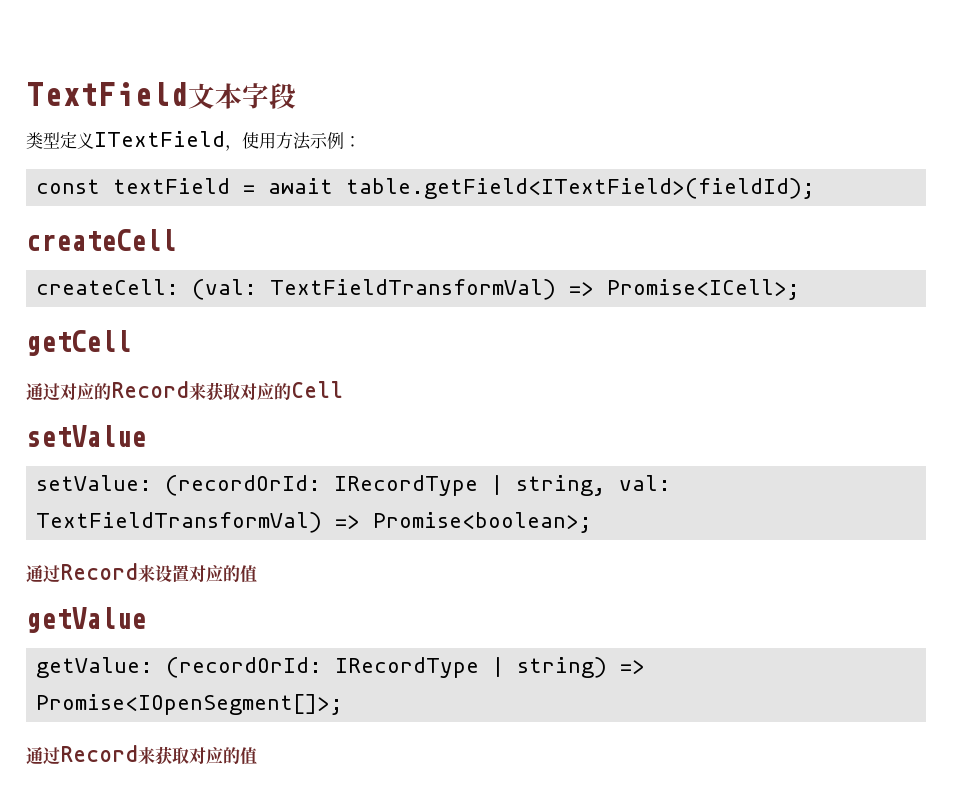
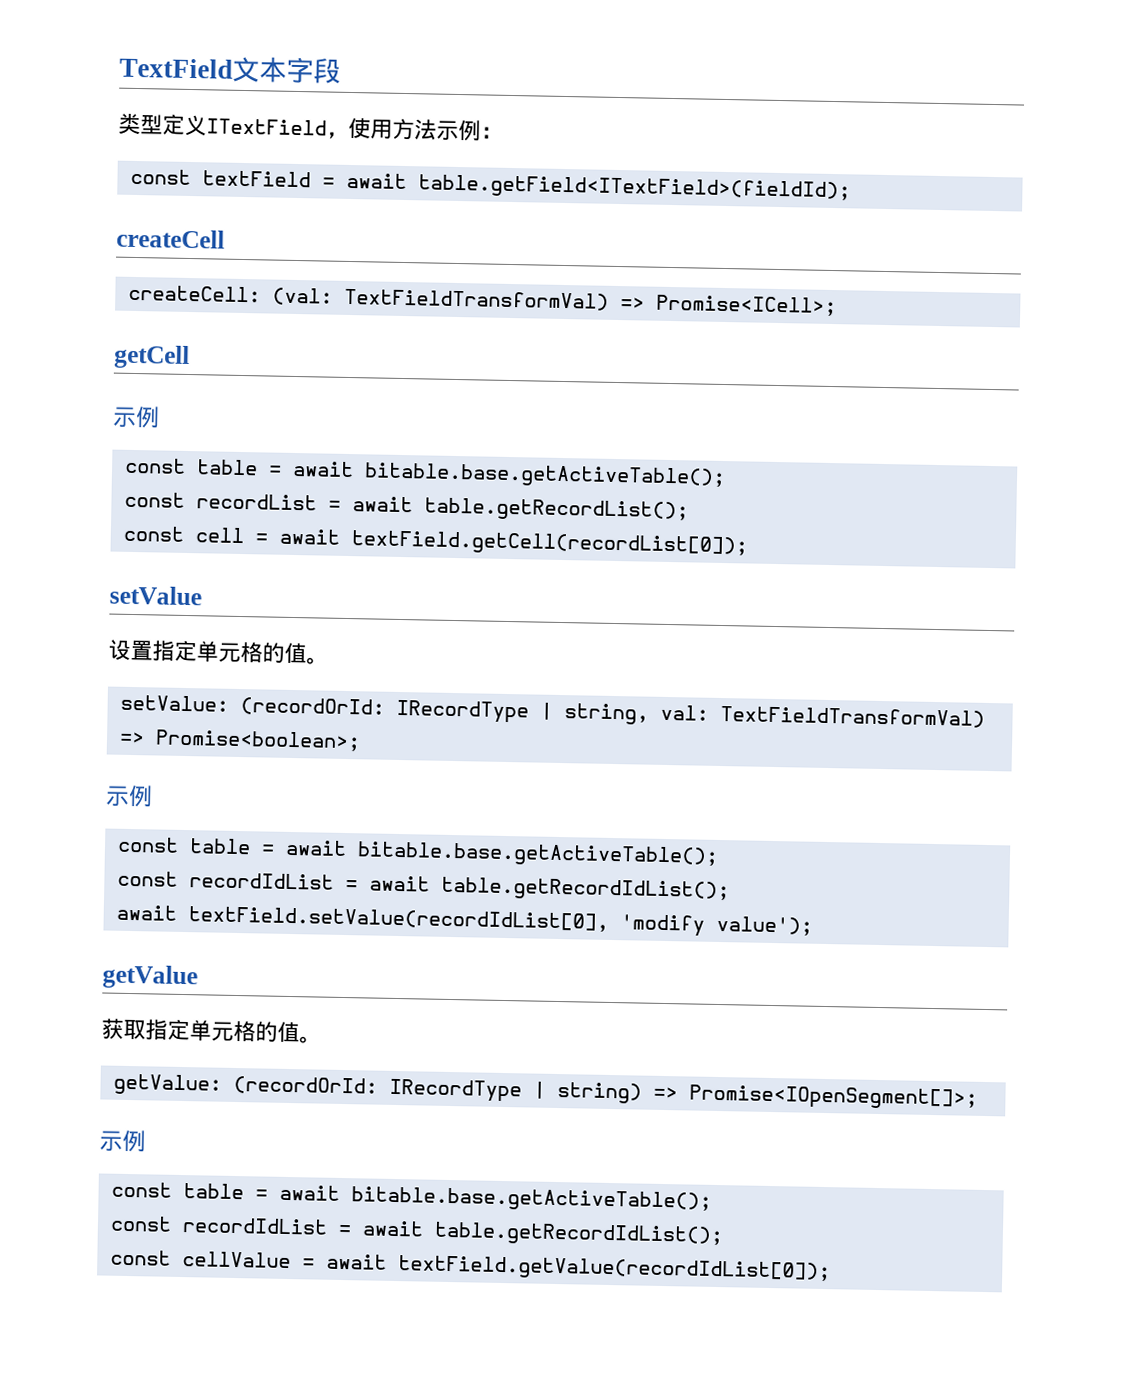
  getCell
- 通过对应的Record来获取对应的Cell
+ 示例
+ const table = await bitable.base.getActiveTable();
+ const recordList = await table.getRecordList();
+ const cell = await textField.getCell(recordList[0]);
  setValue
+ 设置指定单元格的值。
  setValue: (recordOrId: IRecordType | string, val: TextFieldTransformVal) => Promise<boolean>;
- 通过Record来设置对应的值
+ 示例
+ const table = await bitable.base.getActiveTable();
+ const recordIdList = await table.getRecordIdList();
+ await textField.setValue(recordIdList[0], 'modify value');
  getValue
+ 获取指定单元格的值。
  getValue: (recordOrId: IRecordType | string) => Promise<IOpenSegment[]>;
- 通过Record来获取对应的值
+ 示例
+ const table = await bitable.base.getActiveTable();
+ const recordIdList = await table.getRecordIdList();
+ const cellValue = await textField.getValue(recordIdList[0]);

